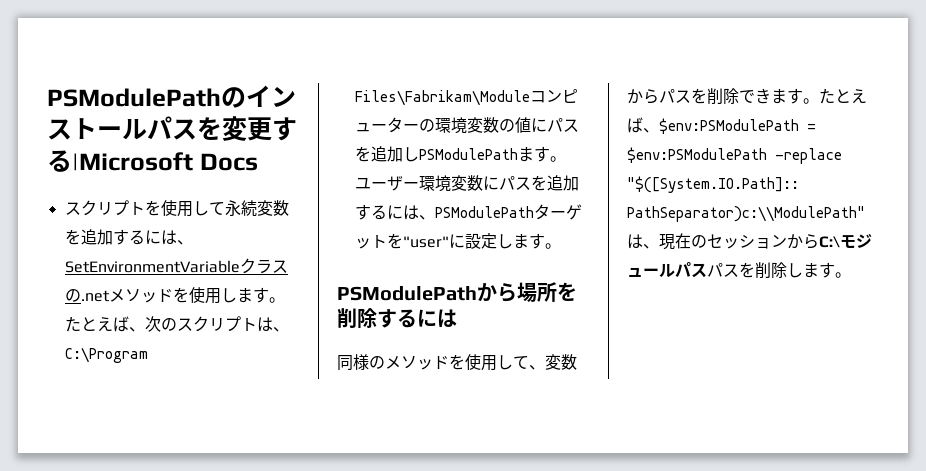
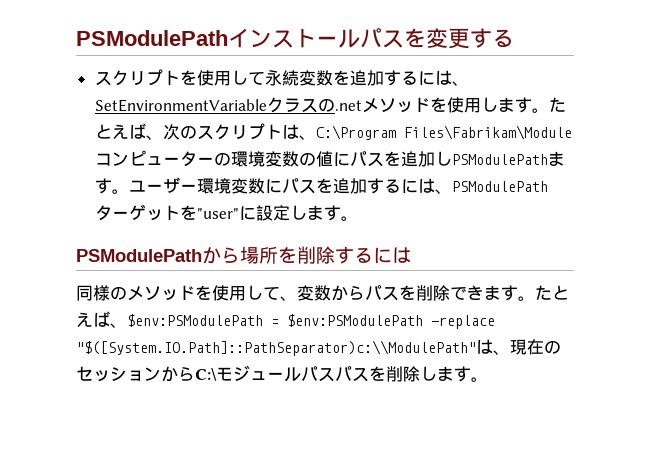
- PSModulePathのインストールパスを変更する|Microsoft Docs
+ PSModulePathインストールパスを変更する

